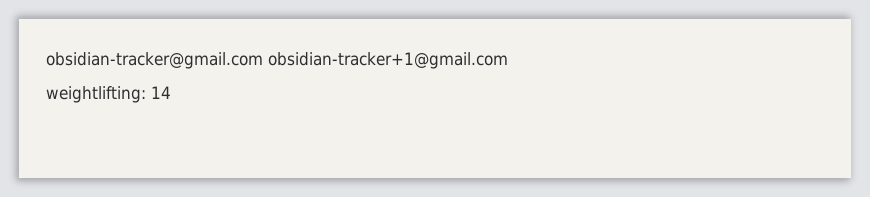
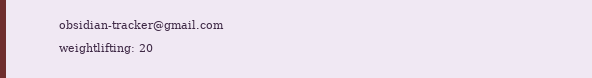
- obsidian-tracker@gmail.com obsidian-tracker+1@gmail.com
+ obsidian-tracker@gmail.com
- weightlifting: 14
+ weightlifting: 20

